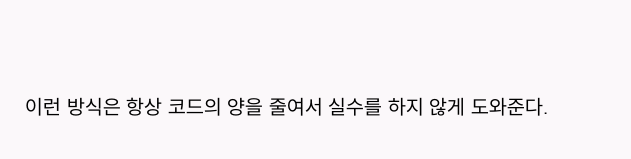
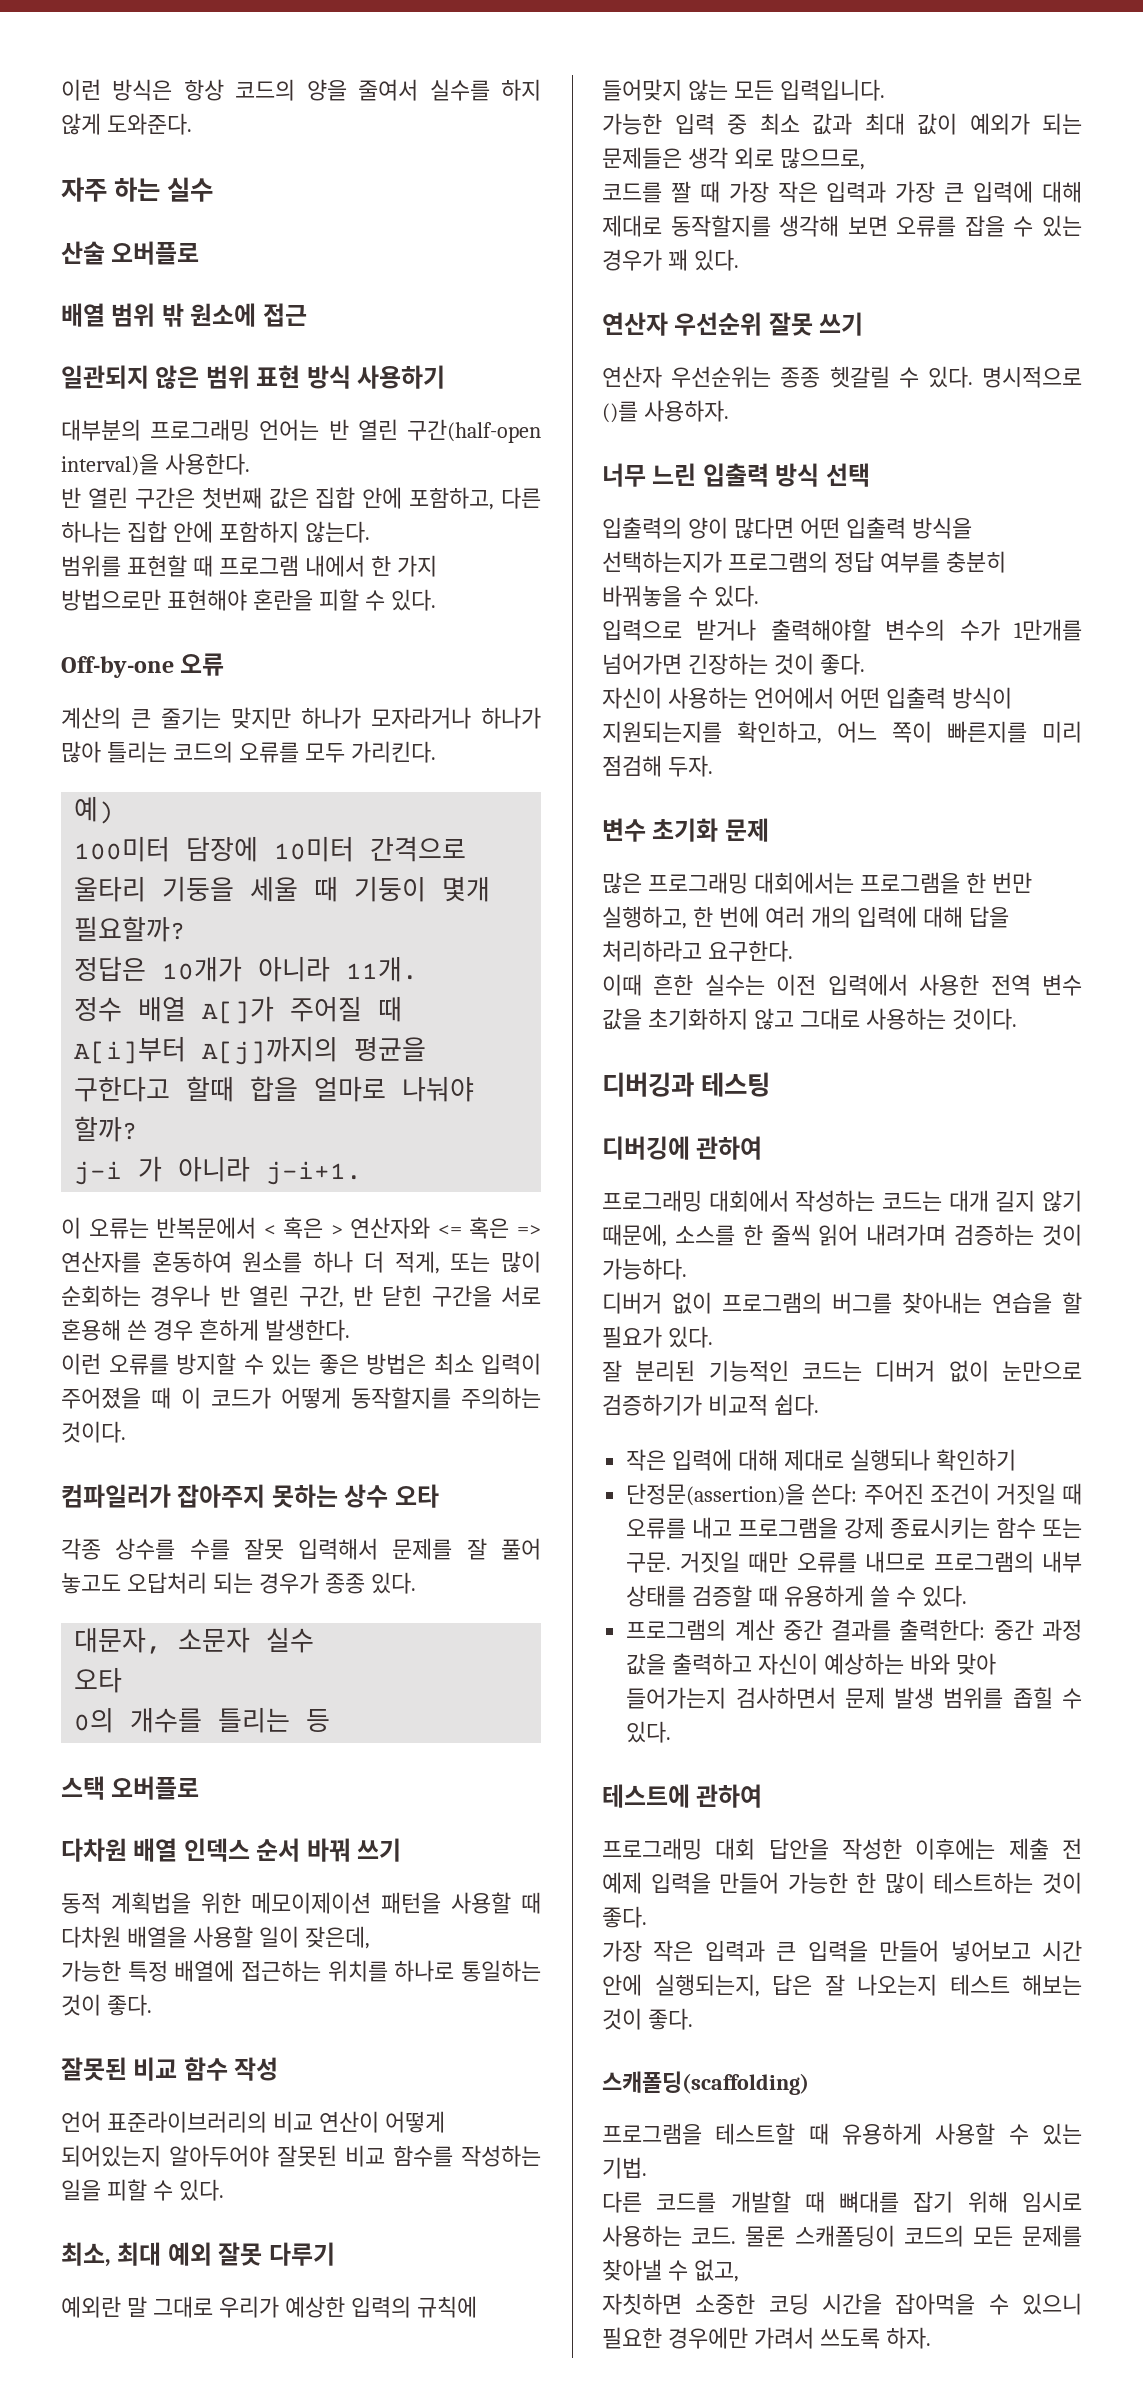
+ 자주 하는 실수
+ 산술 오버플로
+ 배열 범위 밖 원소에 접근
+ 일관되지 않은 범위 표현 방식 사용하기
+ 대부분의 프로그래밍 언어는 반 열린 구간(half-open interval)을 사용한다.
+ 반 열린 구간은 첫번째 값은 집합 안에 포함하고, 다른 하나는 집합 안에 포함하지 않는다.
+ 범위를 표현할 때 프로그램 내에서 한 가지 방법으로만 표현해야 혼란을 피할 수 있다.
+ Off-by-one 오류
+ 계산의 큰 줄기는 맞지만 하나가 모자라거나 하나가 많아 틀리는 코드의 오류를 모두 가리킨다.
+ 예)
+ 100미터 담장에 10미터 간격으로 울타리 기둥을 세울 때 기둥이 몇개 필요할까?
+ 정답은 10개가 아니라 11개.
+ 정수 배열 A[]가 주어질 때 A[i]부터 A[j]까지의 평균을 구한다고 할때 합을 얼마로 나눠야 할까?
+ j-i 가 아니라 j-i+1.
+ 이 오류는 반복문에서 < 혹은 > 연산자와 <= 혹은 => 연산자를 혼동하여 원소를 하나 더 적게, 또는 많이 순회하는 경우나 반 열린 구간, 반 닫힌 구간을 서로 혼용해 쓴 경우 흔하게 발생한다.
+ 이런 오류를 방지할 수 있는 좋은 방법은 최소 입력이 주어졌을 때 이 코드가 어떻게 동작할지를 주의하는 것이다.
+ 컴파일러가 잡아주지 못하는 상수 오타
+ 각종 상수를 수를 잘못 입력해서 문제를 잘 풀어 놓고도 오답처리 되는 경우가 종종 있다.
+ 대문자, 소문자 실수
+ 오타
+ 0의 개수를 틀리는 등
+ 스택 오버플로
+ 다차원 배열 인덱스 순서 바꿔 쓰기
+ 동적 계획법을 위한 메모이제이션 패턴을 사용할 때 다차원 배열을 사용할 일이 잦은데,
+ 가능한 특정 배열에 접근하는 위치를 하나로 통일하는 것이 좋다.
+ 잘못된 비교 함수 작성
+ 언어 표준라이브러리의 비교 연산이 어떻게 되어있는지 알아두어야 잘못된 비교 함수를 작성하는 일을 피할 수 있다.
+ 최소, 최대 예외 잘못 다루기
+ 예외란 말 그대로 우리가 예상한 입력의 규칙에 들어맞지 않는 모든 입력입니다.
+ 가능한 입력 중 최소 값과 최대 값이 예외가 되는 문제들은 생각 외로 많으므로,
+ 코드를 짤 때 가장 작은 입력과 가장 큰 입력에 대해 제대로 동작할지를 생각해 보면 오류를 잡을 수 있는 경우가 꽤 있다.
+ 연산자 우선순위 잘못 쓰기
+ 연산자 우선순위는 종종 헷갈릴 수 있다. 명시적으로 ()를 사용하자.
+ 너무 느린 입출력 방식 선택
+ 입출력의 양이 많다면 어떤 입출력 방식을 선택하는지가 프로그램의 정답 여부를 충분히 바꿔놓을 수 있다.
+ 입력으로 받거나 출력해야할 변수의 수가 1만개를 넘어가면 긴장하는 것이 좋다.
+ 자신이 사용하는 언어에서 어떤 입출력 방식이 지원되는지를 확인하고, 어느 쪽이 빠른지를 미리 점검해 두자.
+ 변수 초기화 문제
+ 많은 프로그래밍 대회에서는 프로그램을 한 번만 실행하고, 한 번에 여러 개의 입력에 대해 답을 처리하라고 요구한다.
+ 이때 흔한 실수는 이전 입력에서 사용한 전역 변수 값을 초기화하지 않고 그대로 사용하는 것이다.
+ 디버깅과 테스팅
+ 디버깅에 관하여
+ 프로그래밍 대회에서 작성하는 코드는 대개 길지 않기 때문에, 소스를 한 줄씩 읽어 내려가며 검증하는 것이 가능하다.
+ 디버거 없이 프로그램의 버그를 찾아내는 연습을 할 필요가 있다.
+ 잘 분리된 기능적인 코드는 디버거 없이 눈만으로 검증하기가 비교적 쉽다.
+ 작은 입력에 대해 제대로 실행되나 확인하기
+ 단정문(assertion)을 쓴다: 주어진 조건이 거짓일 때 오류를 내고 프로그램을 강제 종료시키는 함수 또는 구문. 거짓일 때만 오류를 내므로 프로그램의 내부 상태를 검증할 때 유용하게 쓸 수 있다.
+ 프로그램의 계산 중간 결과를 출력한다: 중간 과정 값을 출력하고 자신이 예상하는 바와 맞아 들어가는지 검사하면서 문제 발생 범위를 좁힐 수 있다.
+ 테스트에 관하여
+ 프로그래밍 대회 답안을 작성한 이후에는 제출 전 예제 입력을 만들어 가능한 한 많이 테스트하는 것이 좋다.
+ 가장 작은 입력과 큰 입력을 만들어 넣어보고 시간 안에 실행되는지, 답은 잘 나오는지 테스트 해보는 것이 좋다.
+ 스캐폴딩(scaffolding)
+ 프로그램을 테스트할 때 유용하게 사용할 수 있는 기법.
+ 다른 코드를 개발할 때 뼈대를 잡기 위해 임시로 사용하는 코드. 물론 스캐폴딩이 코드의 모든 문제를 찾아낼 수 없고,
+ 자칫하면 소중한 코딩 시간을 잡아먹을 수 있으니 필요한 경우에만 가려서 쓰도록 하자.

